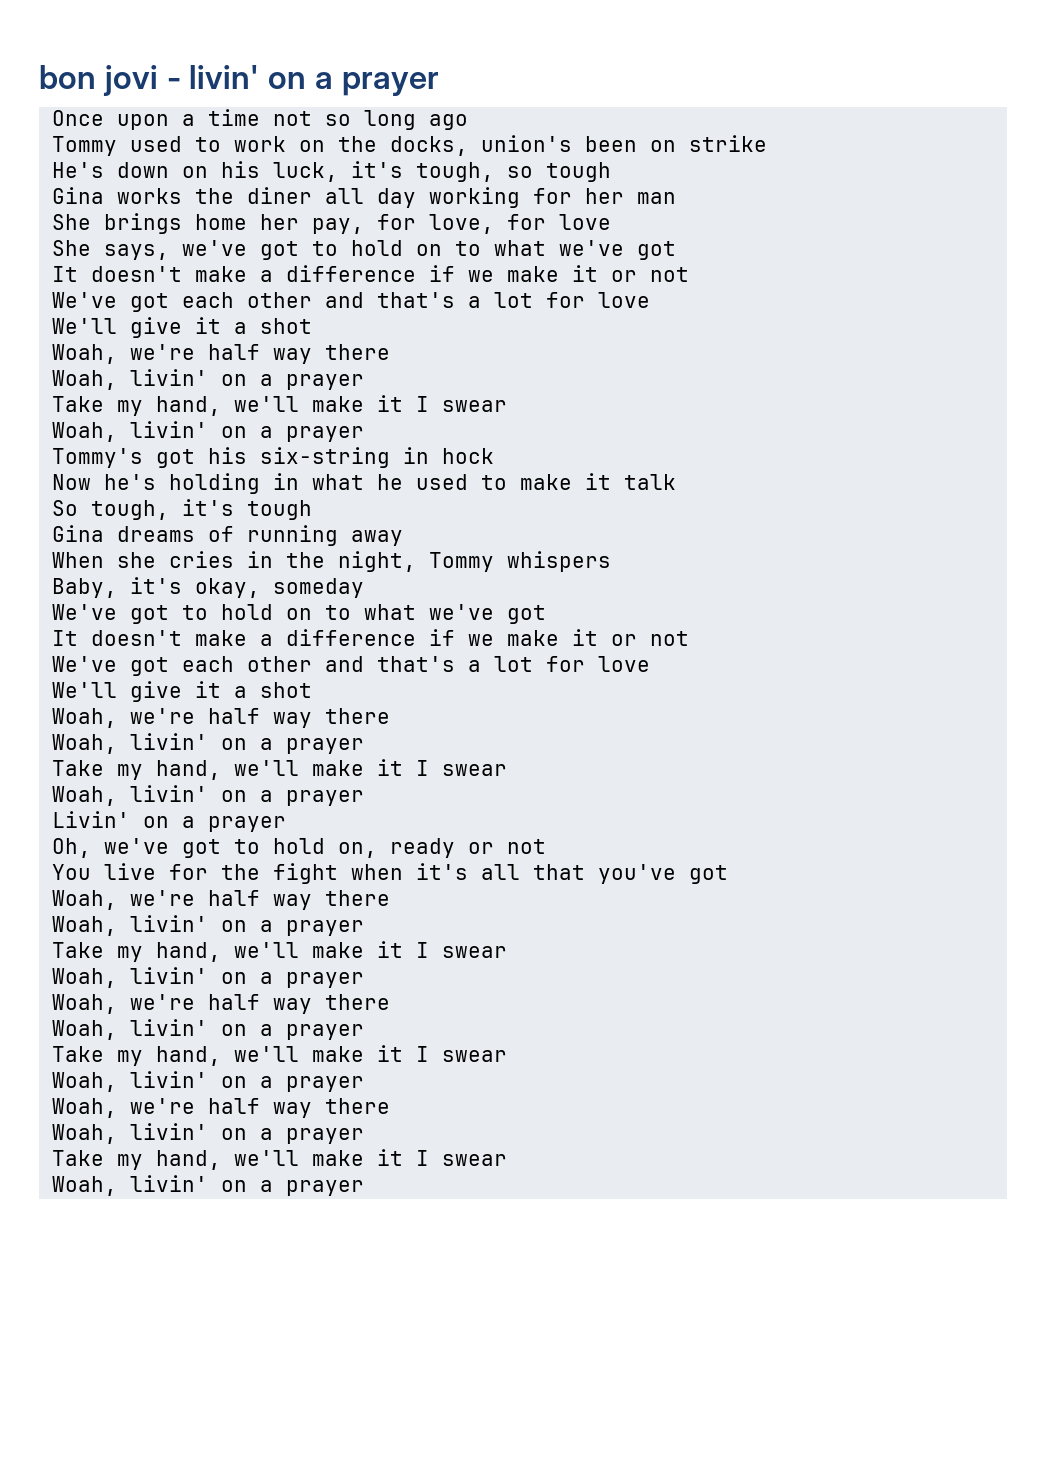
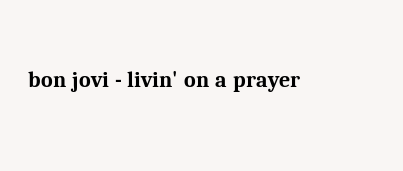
- Once upon a time not so long ago
- Tommy used to work on the docks, union's been on strike
- He's down on his luck, it's tough, so tough
- Gina works the diner all day working for her man
- She brings home her pay, for love, for love
- She says, we've got to hold on to what we've got
- It doesn't make a difference if we make it or not
- We've got each other and that's a lot for love
- We'll give it a shot
- Woah, we're half way there
- Woah, livin' on a prayer
- Take my hand, we'll make it I swear
- Woah, livin' on a prayer
- Tommy's got his six-string in hock
- Now he's holding in what he used to make it talk
- So tough, it's tough
- Gina dreams of running away
- When she cries in the night, Tommy whispers
- Baby, it's okay, someday
- We've got to hold on to what we've got
- It doesn't make a difference if we make it or not
- We've got each other and that's a lot for love
- We'll give it a shot
- Woah, we're half way there
- Woah, livin' on a prayer
- Take my hand, we'll make it I swear
- Woah, livin' on a prayer
- Livin' on a prayer
- Oh, we've got to hold on, ready or not
- You live for the fight when it's all that you've got
- Woah, we're half way there
- Woah, livin' on a prayer
- Take my hand, we'll make it I swear
- Woah, livin' on a prayer
- Woah, we're half way there
- Woah, livin' on a prayer
- Take my hand, we'll make it I swear
- Woah, livin' on a prayer
- Woah, we're half way there
- Woah, livin' on a prayer
- Take my hand, we'll make it I swear
- Woah, livin' on a prayer

